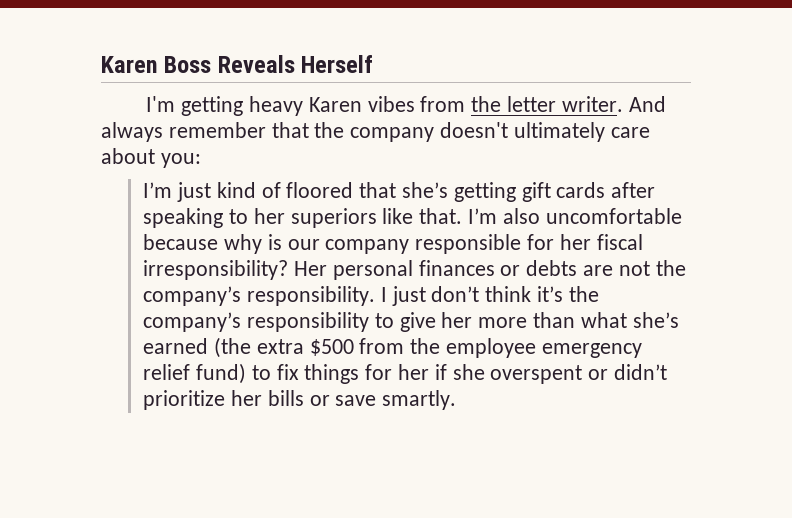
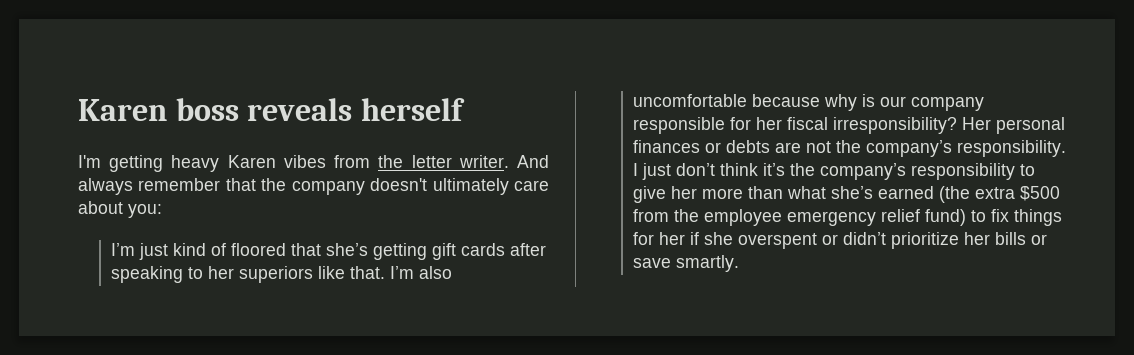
- Karen Boss Reveals Herself
+ Karen boss reveals herself

